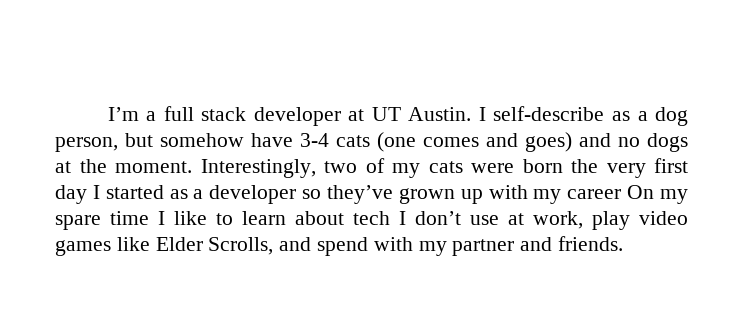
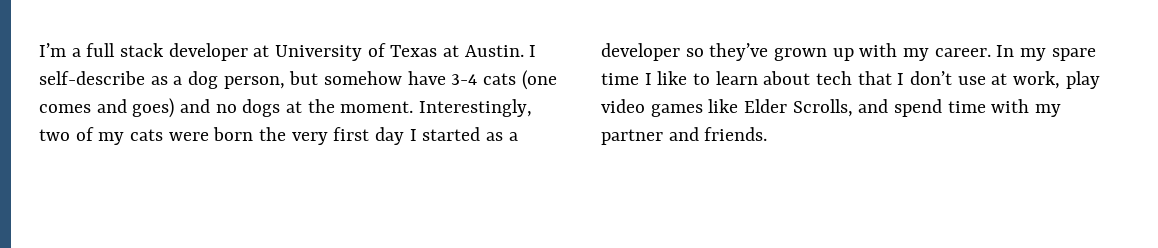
- I’m a full stack developer at UT Austin.
+ I’m a full stack developer at University of Texas at Austin.
- Interestingly, two of my cats were born the very first day I started as a developer so they’ve grown up with my career On my spare time I like to learn about tech I don’t use at work, play video games like Elder Scrolls, and spend with my partner and friends.
+ Interestingly, two of my cats were born the very first day I started as a developer so they’ve grown up with my career. In my spare time I like to learn about tech that I don’t use at work, play video games like Elder Scrolls, and spend time with my partner and friends.

